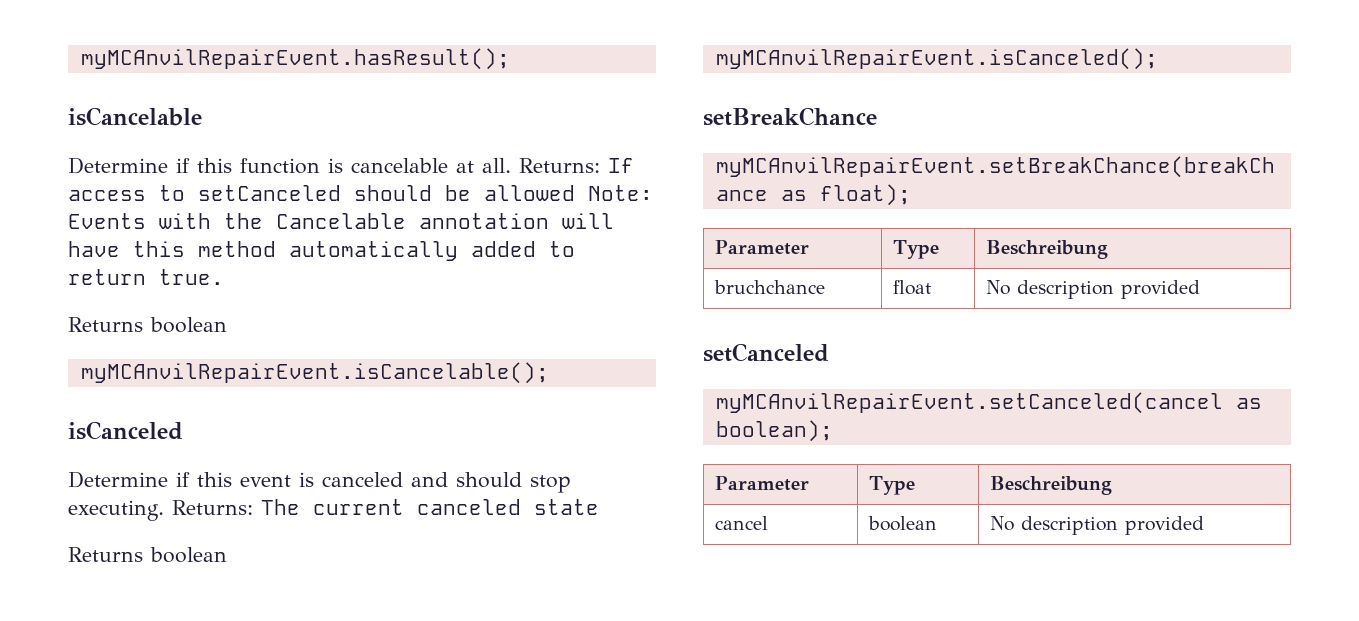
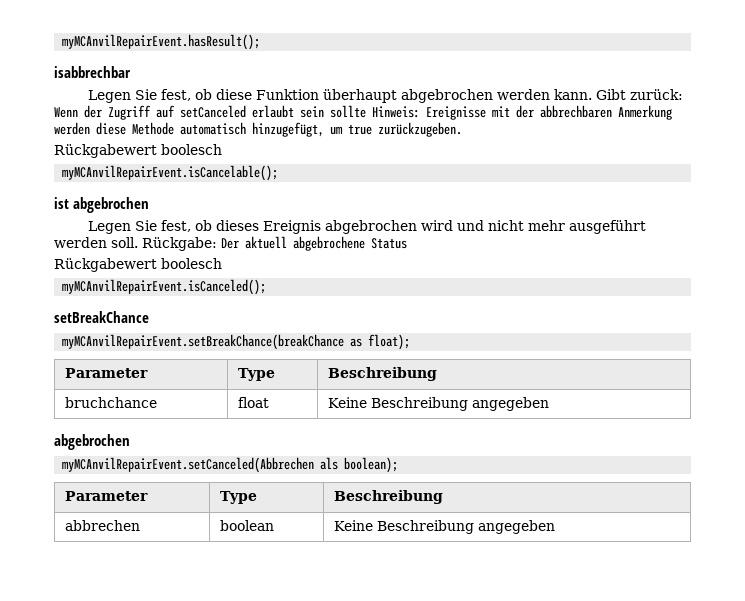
- isCancelable
- Determine if this function is cancelable at all. Returns: If access to setCanceled should be allowed Note: Events with the Cancelable annotation will have this method automatically added to return true.
- Returns boolean
+ isabbrechbar
+ Legen Sie fest, ob diese Funktion überhaupt abgebrochen werden kann. Gibt zurück: Wenn der Zugriff auf setCanceled erlaubt sein sollte Hinweis: Ereignisse mit der abbrechbaren Anmerkung werden diese Methode automatisch hinzugefügt, um true zurückzugeben.
+ Rückgabewert boolesch
  myMCAnvilRepairEvent.isCancelable();
- isCanceled
- Determine if this event is canceled and should stop executing. Returns: The current canceled state
- Returns boolean
+ ist abgebrochen
+ Legen Sie fest, ob dieses Ereignis abgebrochen wird und nicht mehr ausgeführt werden soll. Rückgabe: Der aktuell abgebrochene Status
+ Rückgabewert boolesch
- bruchchance | float | No description provided
- setCanceled
- myMCAnvilRepairEvent.setCanceled(cancel as boolean);
+ bruchchance | float | Keine Beschreibung angegeben
+ abgebrochen
+ myMCAnvilRepairEvent.setCanceled(Abbrechen als boolean);
- cancel | boolean | No description provided
+ abbrechen | boolean | Keine Beschreibung angegeben

